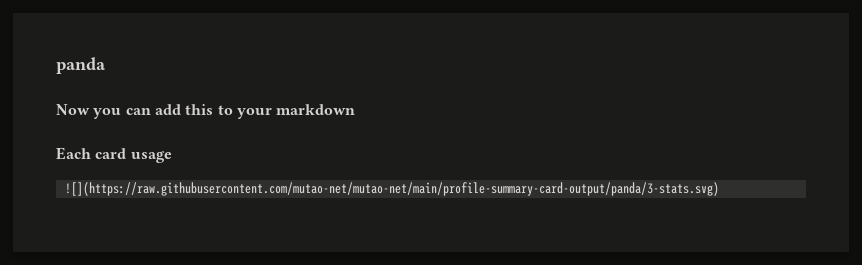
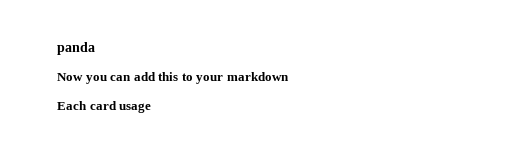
- ![](https://raw.githubusercontent.com/mutao-net/mutao-net/main/profile-summary-card-output/panda/3-stats.svg)

